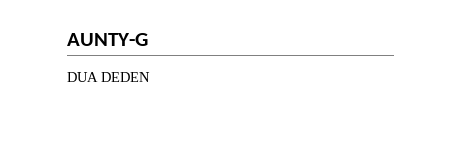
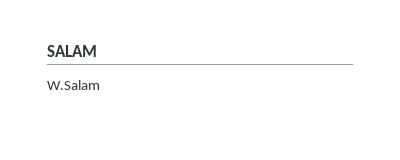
- AUNTY-G
- DUA DEDEN
+ SALAM
+ W.Salam

